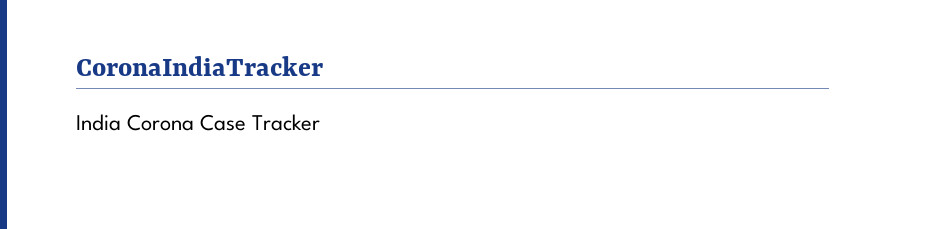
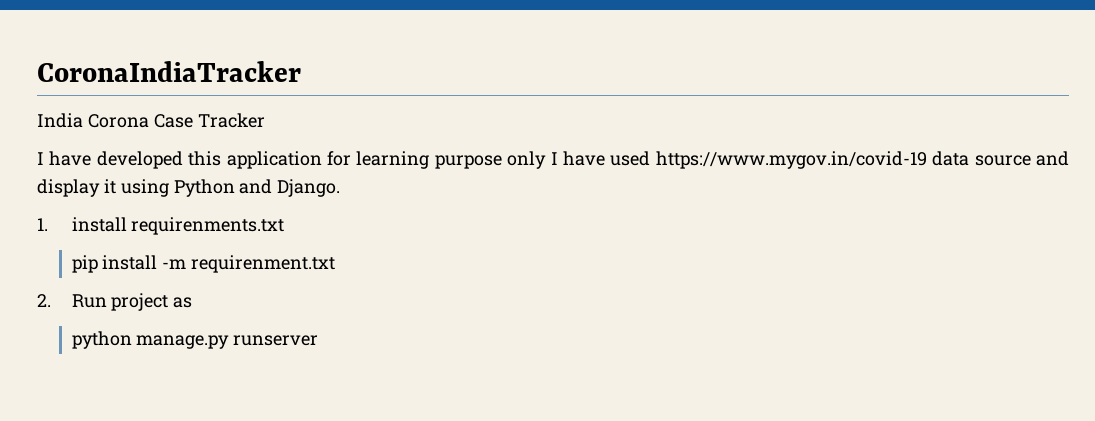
+ I have developed this application for learning purpose only I have used https://www.mygov.in/covid-19 data source and display it using Python and Django.
+ 1. install requirenments.txt
+ pip install -m requirenment.txt
+ 2. Run project as
+ python manage.py runserver

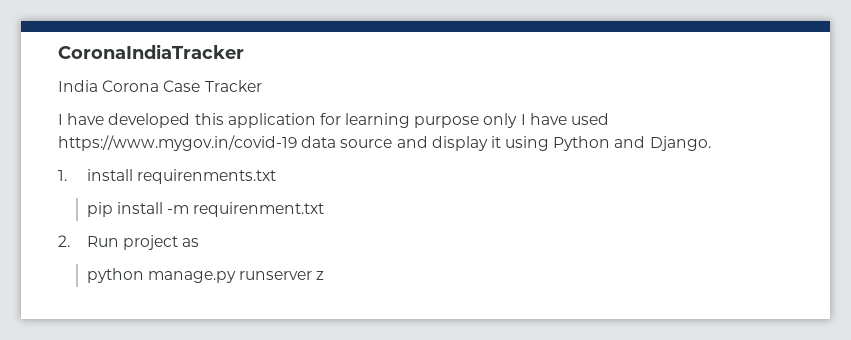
- python manage.py runserver
+ python manage.py runserver z

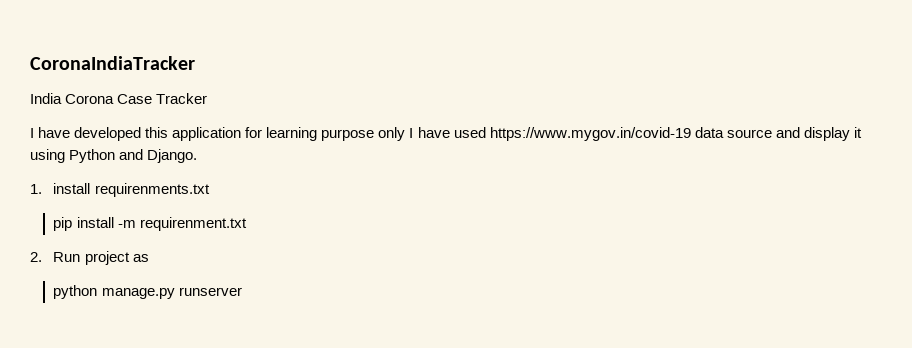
- python manage.py runserver z
+ python manage.py runserver

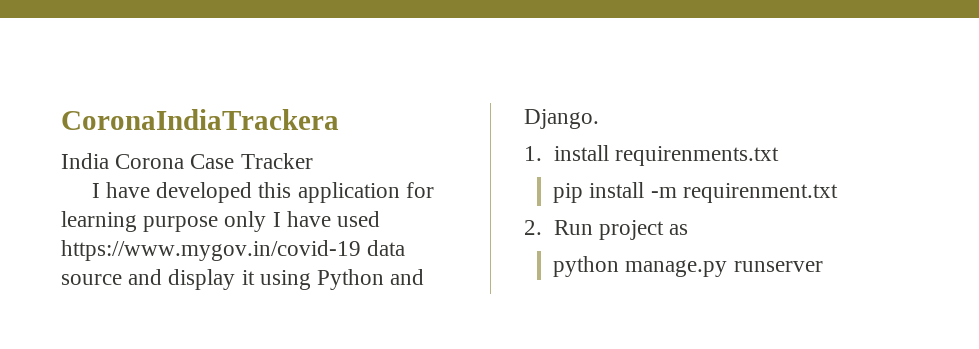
- CoronaIndiaTracker
+ CoronaIndiaTrackera

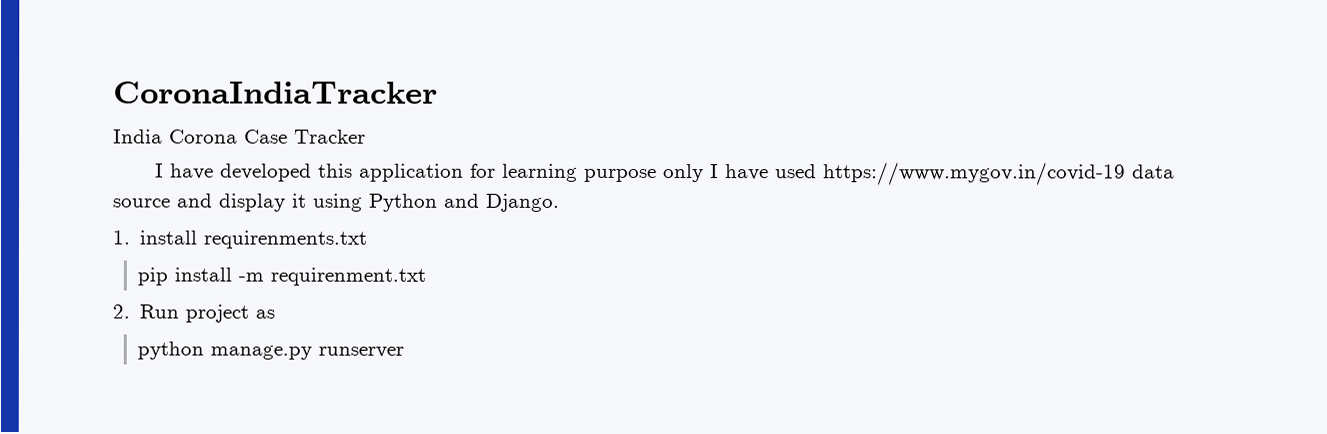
- CoronaIndiaTrackera
+ CoronaIndiaTracker

